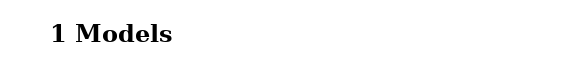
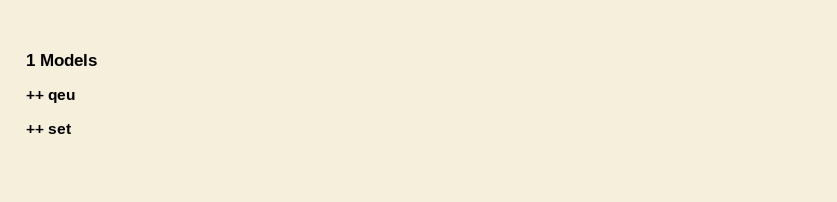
+ ++ qeu
+ ++ set

